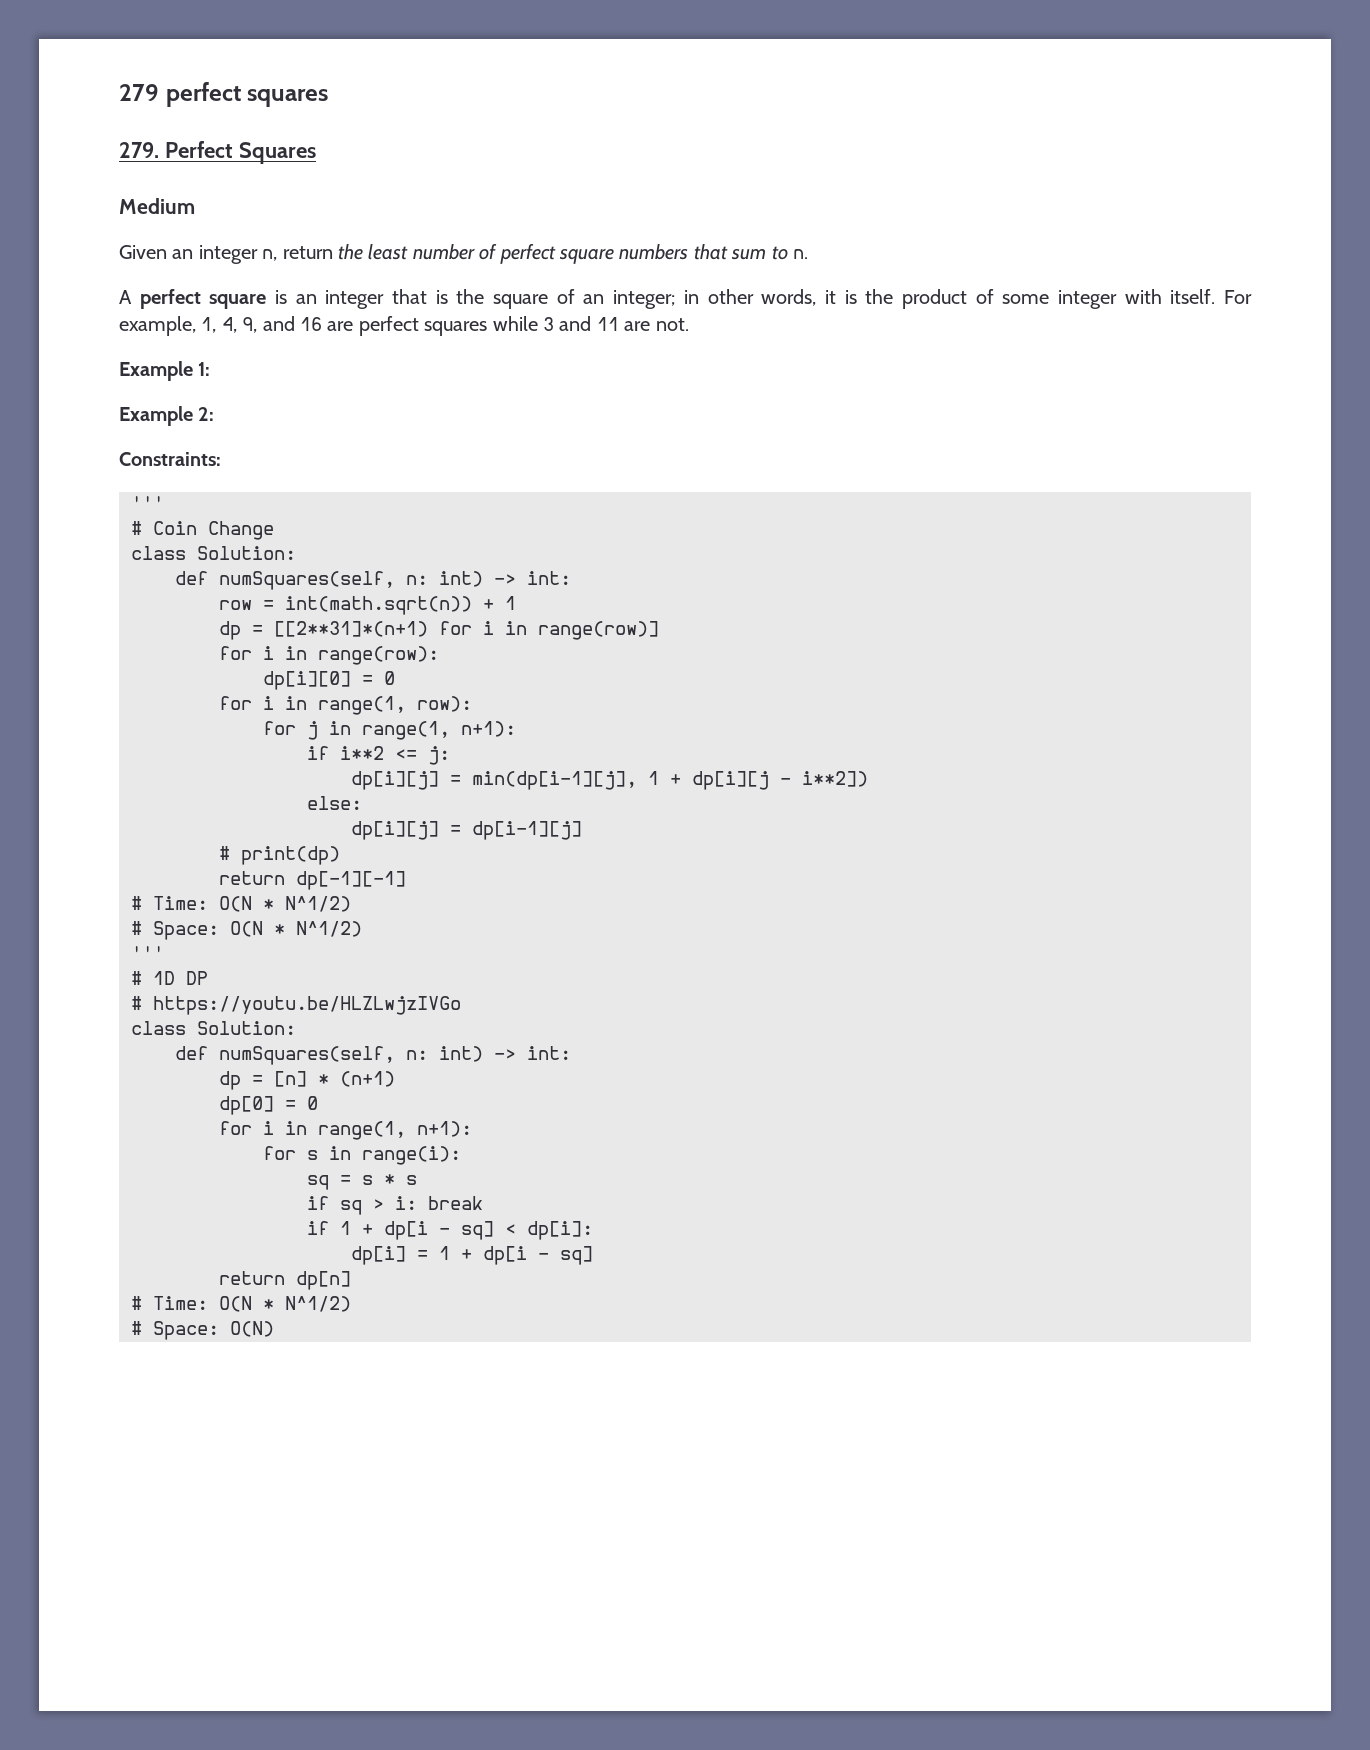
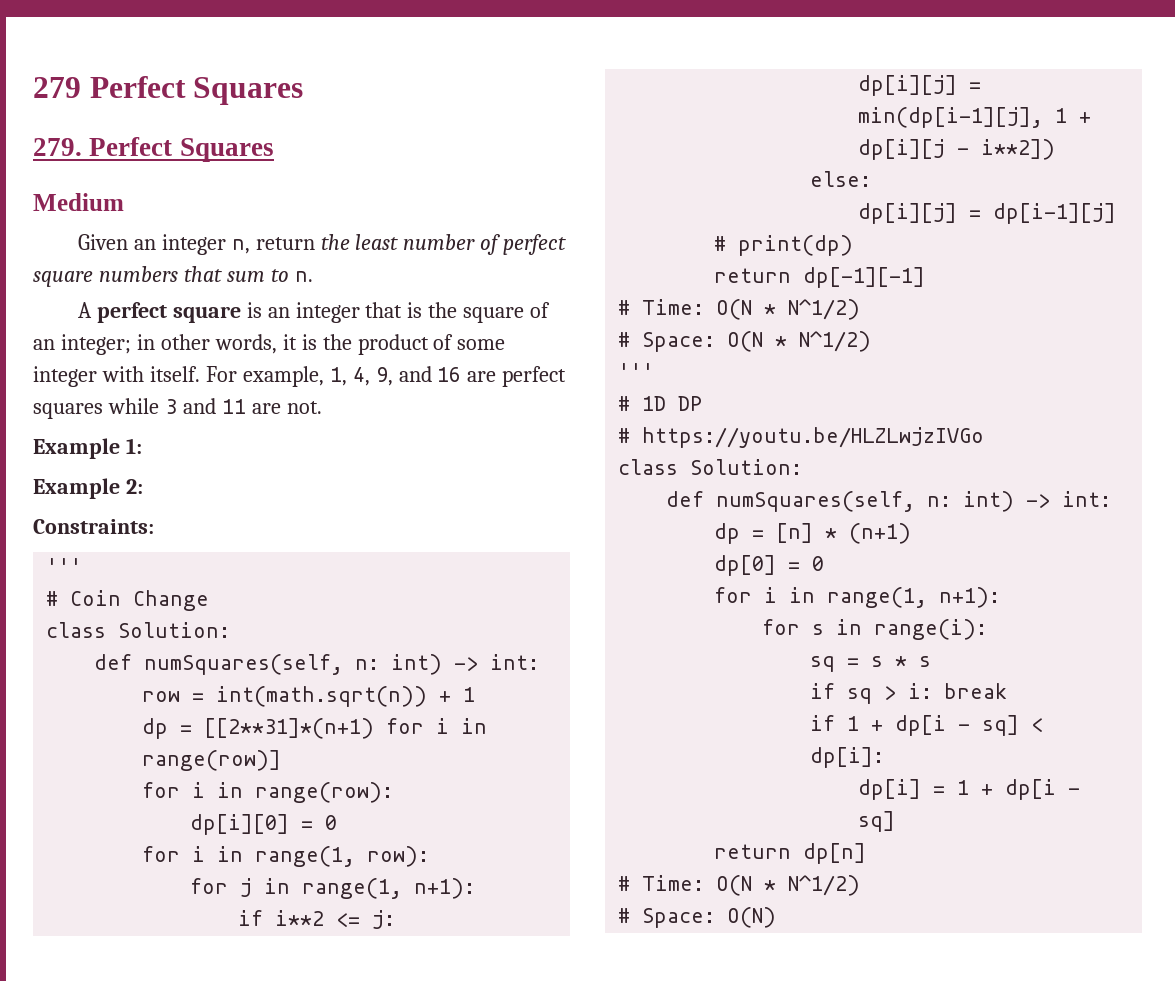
- 279 perfect squares
+ 279 Perfect Squares

